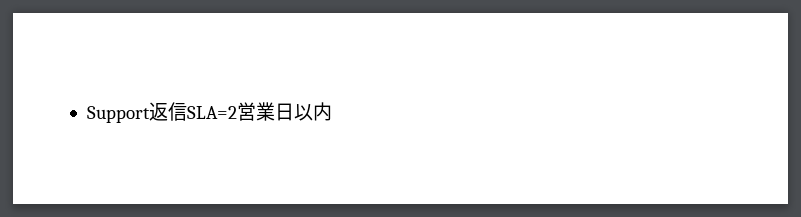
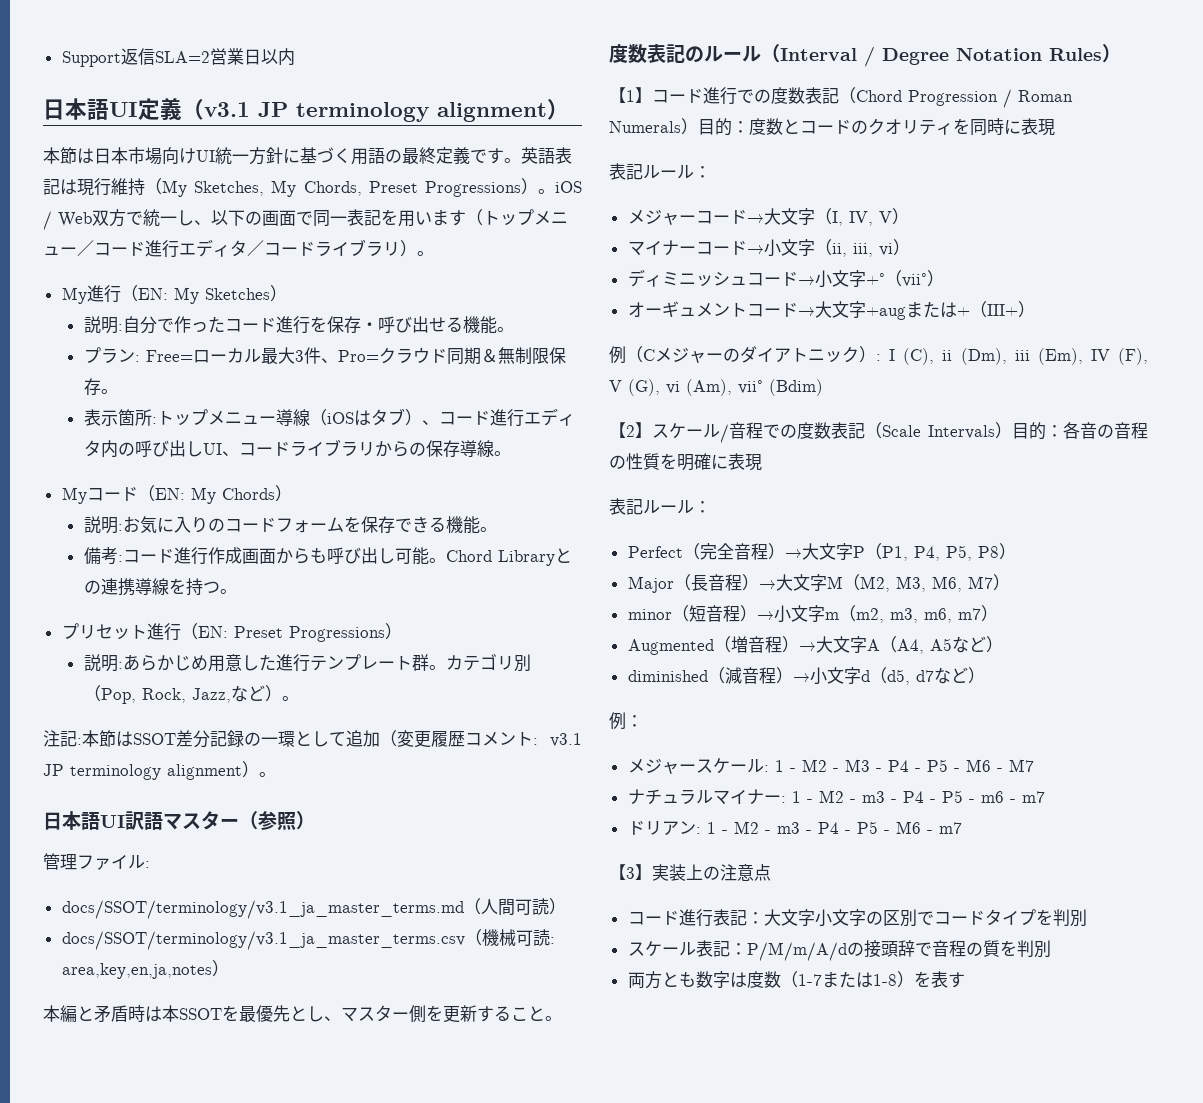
+ 日本語UI定義（v3.1 JP terminology alignment）
+ 本節は日本市場向けUI統一方針に基づく用語の最終定義です。英語表記は現行維持（My Sketches, My Chords, Preset Progressions）。iOS / Web双方で統一し、以下の画面で同一表記を用います（トップメニュー／コード進行エディタ／コードライブラリ）。
+ My進行（EN: My Sketches）
+ 説明:自分で作ったコード進行を保存・呼び出せる機能。
+ プラン: Free=ローカル最大3件、Pro=クラウド同期＆無制限保存。
+ 表示箇所:トップメニュー導線（iOSはタブ）、コード進行エディタ内の呼び出しUI、コードライブラリからの保存導線。
+ Myコード（EN: My Chords）
+ 説明:お気に入りのコードフォームを保存できる機能。
+ 備考:コード進行作成画面からも呼び出し可能。Chord Libraryとの連携導線を持つ。
+ プリセット進行（EN: Preset Progressions）
+ 説明:あらかじめ用意した進行テンプレート群。カテゴリ別（Pop, Rock, Jazz,など）。
+ 注記:本節はSSOT差分記録の一環として追加（変更履歴コメント: v3.1 JP terminology alignment）。
+ 日本語UI訳語マスター（参照）
+ 管理ファイル:
+ docs/SSOT/terminology/v3.1_ja_master_terms.md（人間可読）
+ docs/SSOT/terminology/v3.1_ja_master_terms.csv（機械可読: area,key,en,ja,notes）
+ 本編と矛盾時は本SSOTを最優先とし、マスター側を更新すること。
+ 度数表記のルール（Interval / Degree Notation Rules）
+ 【1】コード進行での度数表記（Chord Progression / Roman Numerals）目的：度数とコードのクオリティを同時に表現
+ 表記ルール：
+ メジャーコード→大文字（I, IV, V）
+ マイナーコード→小文字（ii, iii, vi）
+ ディミニッシュコード→小文字+°（vii°）
+ オーギュメントコード→大文字+augまたは+（III+）
+ 例（Cメジャーのダイアトニック）: I (C), ii (Dm), iii (Em), IV (F), V (G), vi (Am), vii° (Bdim)
+ 【2】スケール/音程での度数表記（Scale Intervals）目的：各音の音程の性質を明確に表現
+ 表記ルール：
+ Perfect（完全音程）→大文字P（P1, P4, P5, P8）
+ Major（長音程）→大文字M（M2, M3, M6, M7）
+ minor（短音程）→小文字m（m2, m3, m6, m7）
+ Augmented（増音程）→大文字A（A4, A5など）
+ diminished（減音程）→小文字d（d5, d7など）
+ 例：
+ メジャースケール: 1 - M2 - M3 - P4 - P5 - M6 - M7
+ ナチュラルマイナー: 1 - M2 - m3 - P4 - P5 - m6 - m7
+ ドリアン: 1 - M2 - m3 - P4 - P5 - M6 - m7
+ 【3】実装上の注意点
+ コード進行表記：大文字小文字の区別でコードタイプを判別
+ スケール表記：P/M/m/A/dの接頭辞で音程の質を判別
+ 両方とも数字は度数（1-7または1-8）を表す

